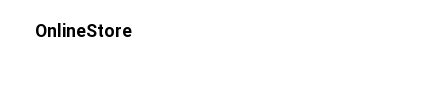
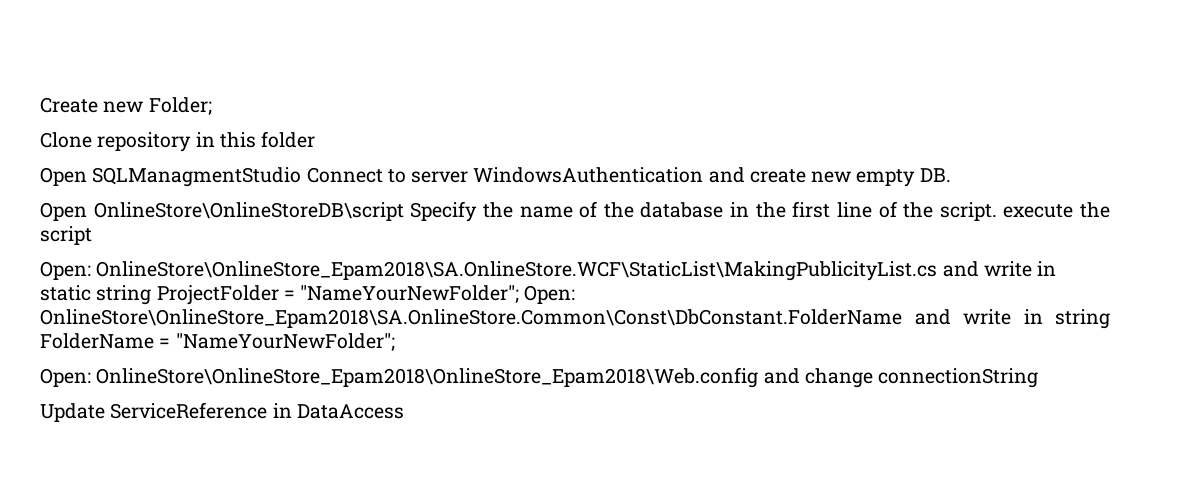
- OnlineStore
+ Create new Folder;
+ Clone repository in this folder
+ Open SQLManagmentStudio Connect to server WindowsAuthentication and create new empty DB.
+ Open OnlineStore\OnlineStoreDB\script Specify the name of the database in the first line of the script. execute the script
+ Open: OnlineStore\OnlineStore_Epam2018\SA.OnlineStore.WCF\StaticList\MakingPublicityList.cs and write in static string ProjectFolder = "NameYourNewFolder"; Open: OnlineStore\OnlineStore_Epam2018\SA.OnlineStore.Common\Const\DbConstant.FolderName and write in string FolderName = "NameYourNewFolder";
+ Open: OnlineStore\OnlineStore_Epam2018\OnlineStore_Epam2018\Web.config and change connectionString
+ Update ServiceReference in DataAccess

